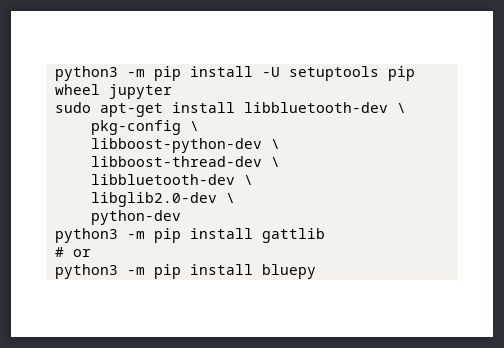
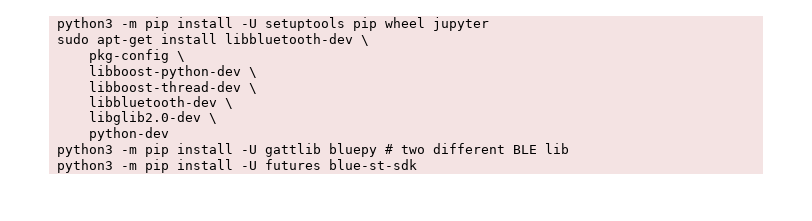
- python3 -m pip install gattlib
- # or
- python3 -m pip install bluepy
+ python3 -m pip install -U gattlib bluepy # two different BLE lib
+ python3 -m pip install -U futures blue-st-sdk

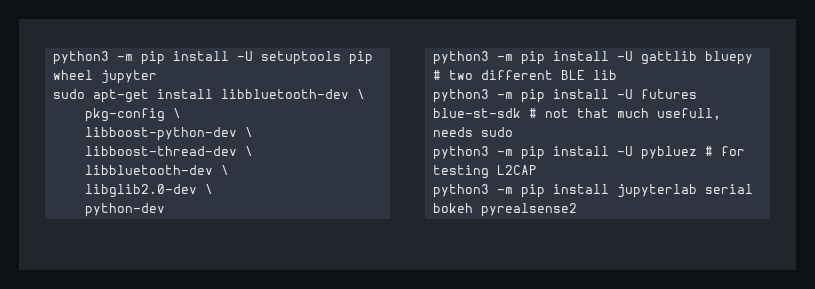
- python3 -m pip install -U futures blue-st-sdk
+ python3 -m pip install -U futures blue-st-sdk # not that much usefull, needs sudo
+ python3 -m pip install -U pybluez # for testing L2CAP
+ python3 -m pip install jupyterlab serial bokeh pyrealsense2

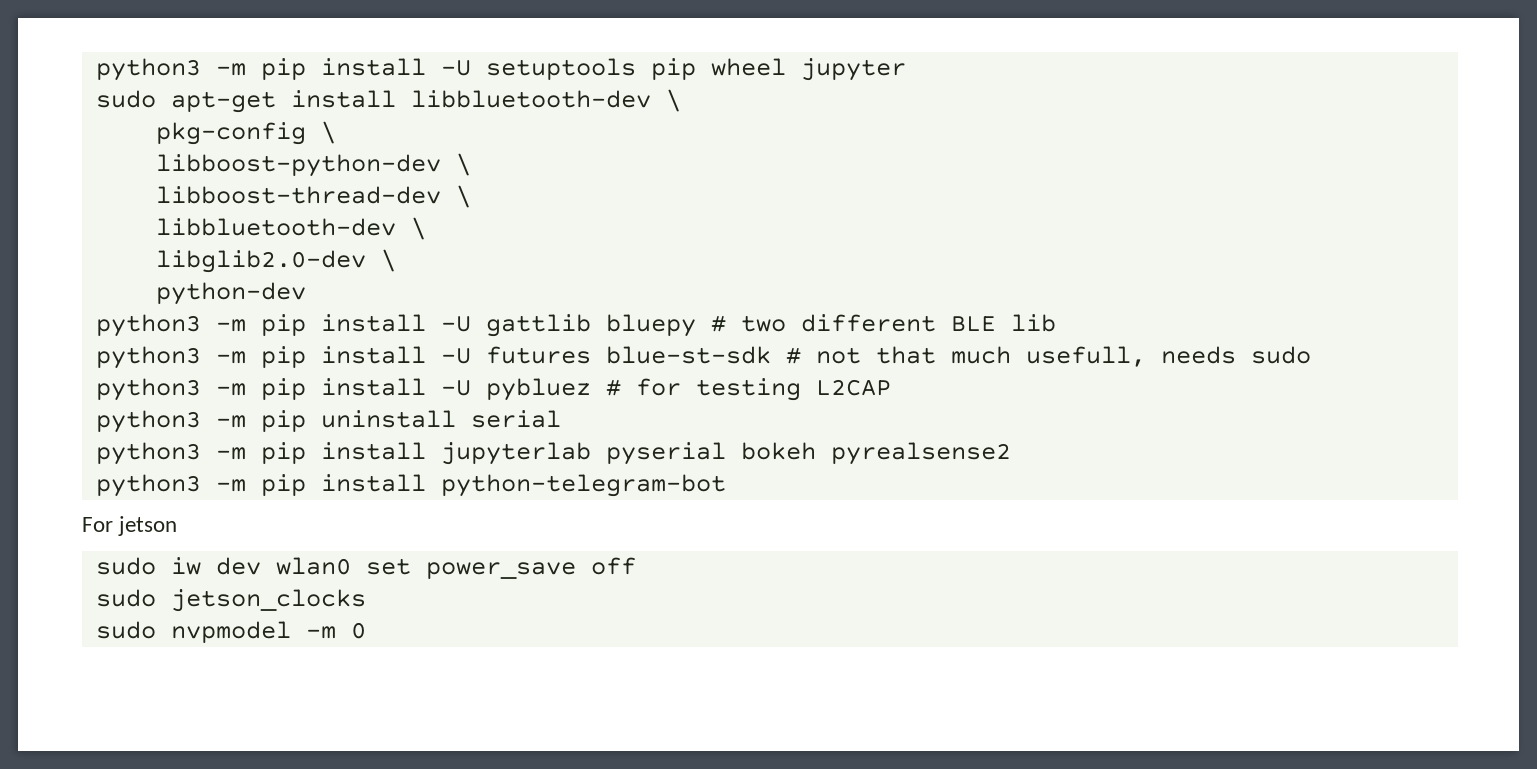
+ python3 -m pip uninstall serial
- python3 -m pip install jupyterlab serial bokeh pyrealsense2
+ python3 -m pip install jupyterlab pyserial bokeh pyrealsense2
+ python3 -m pip install python-telegram-bot
+ For jetson
+ sudo iw dev wlan0 set power_save off
+ sudo jetson_clocks
+ sudo nvpmodel -m 0

